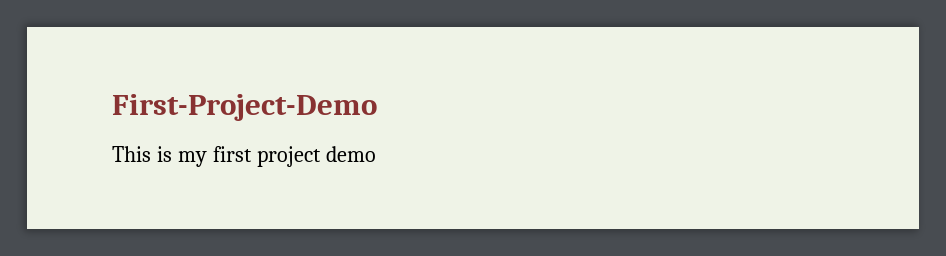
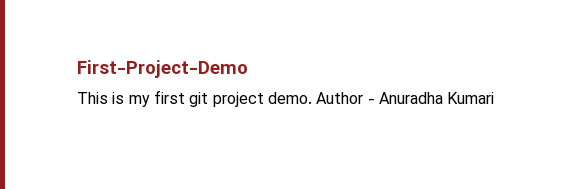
- This is my first project demo
+ This is my first git project demo. Author - Anuradha Kumari

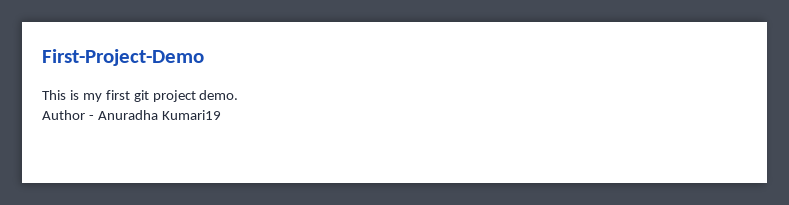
- This is my first git project demo. Author - Anuradha Kumari
+ This is my first git project demo.
+ Author - Anuradha Kumari19

